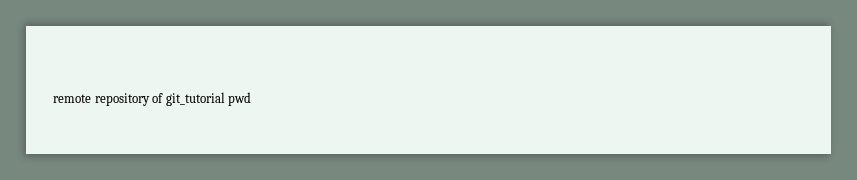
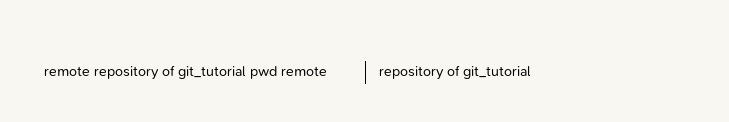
- remote repository of git_tutorial pwd
+ remote repository of git_tutorial pwd remote repository of git_tutorial

